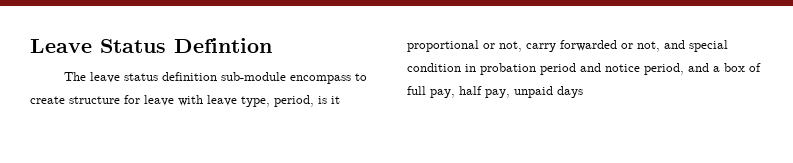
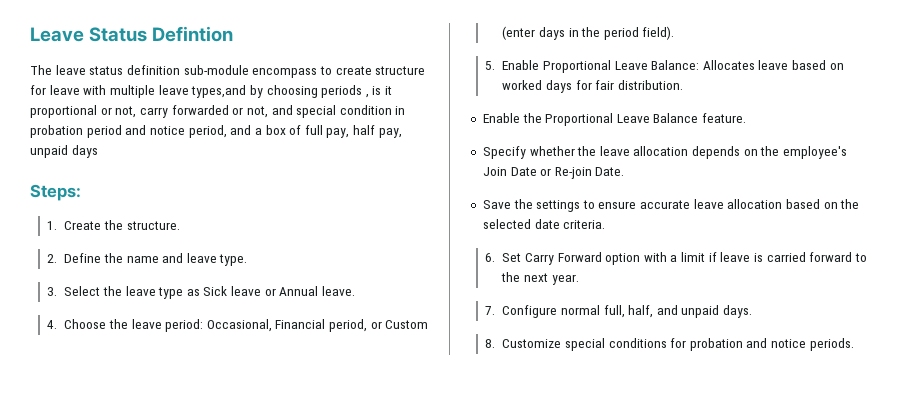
- The leave status definition sub-module encompass to create structure for leave with leave type, period, is it proportional or not, carry forwarded or not, and special condition in probation period and notice period, and a box of full pay, half pay, unpaid days
+ The leave status definition sub-module encompass to create structure for leave with multiple leave types,and by choosing periods , is it proportional or not, carry forwarded or not, and special condition in probation period and notice period, and a box of full pay, half pay, unpaid days
+ Steps:
+ 1. Create the structure.
+ 2. Define the name and leave type.
+ 3. Select the leave type as Sick leave or Annual leave.
+ 4. Choose the leave period: Occasional, Financial period, or Custom (enter days in the period field).
+ 5. Enable Proportional Leave Balance: Allocates leave based on worked days for fair distribution.
+ Enable the Proportional Leave Balance feature.
+ Specify whether the leave allocation depends on the employee's Join Date or Re-join Date.
+ Save the settings to ensure accurate leave allocation based on the selected date criteria.
+ 6. Set Carry Forward option with a limit if leave is carried forward to the next year.
+ 7. Configure normal full, half, and unpaid days.
+ 8. Customize special conditions for probation and notice periods.

